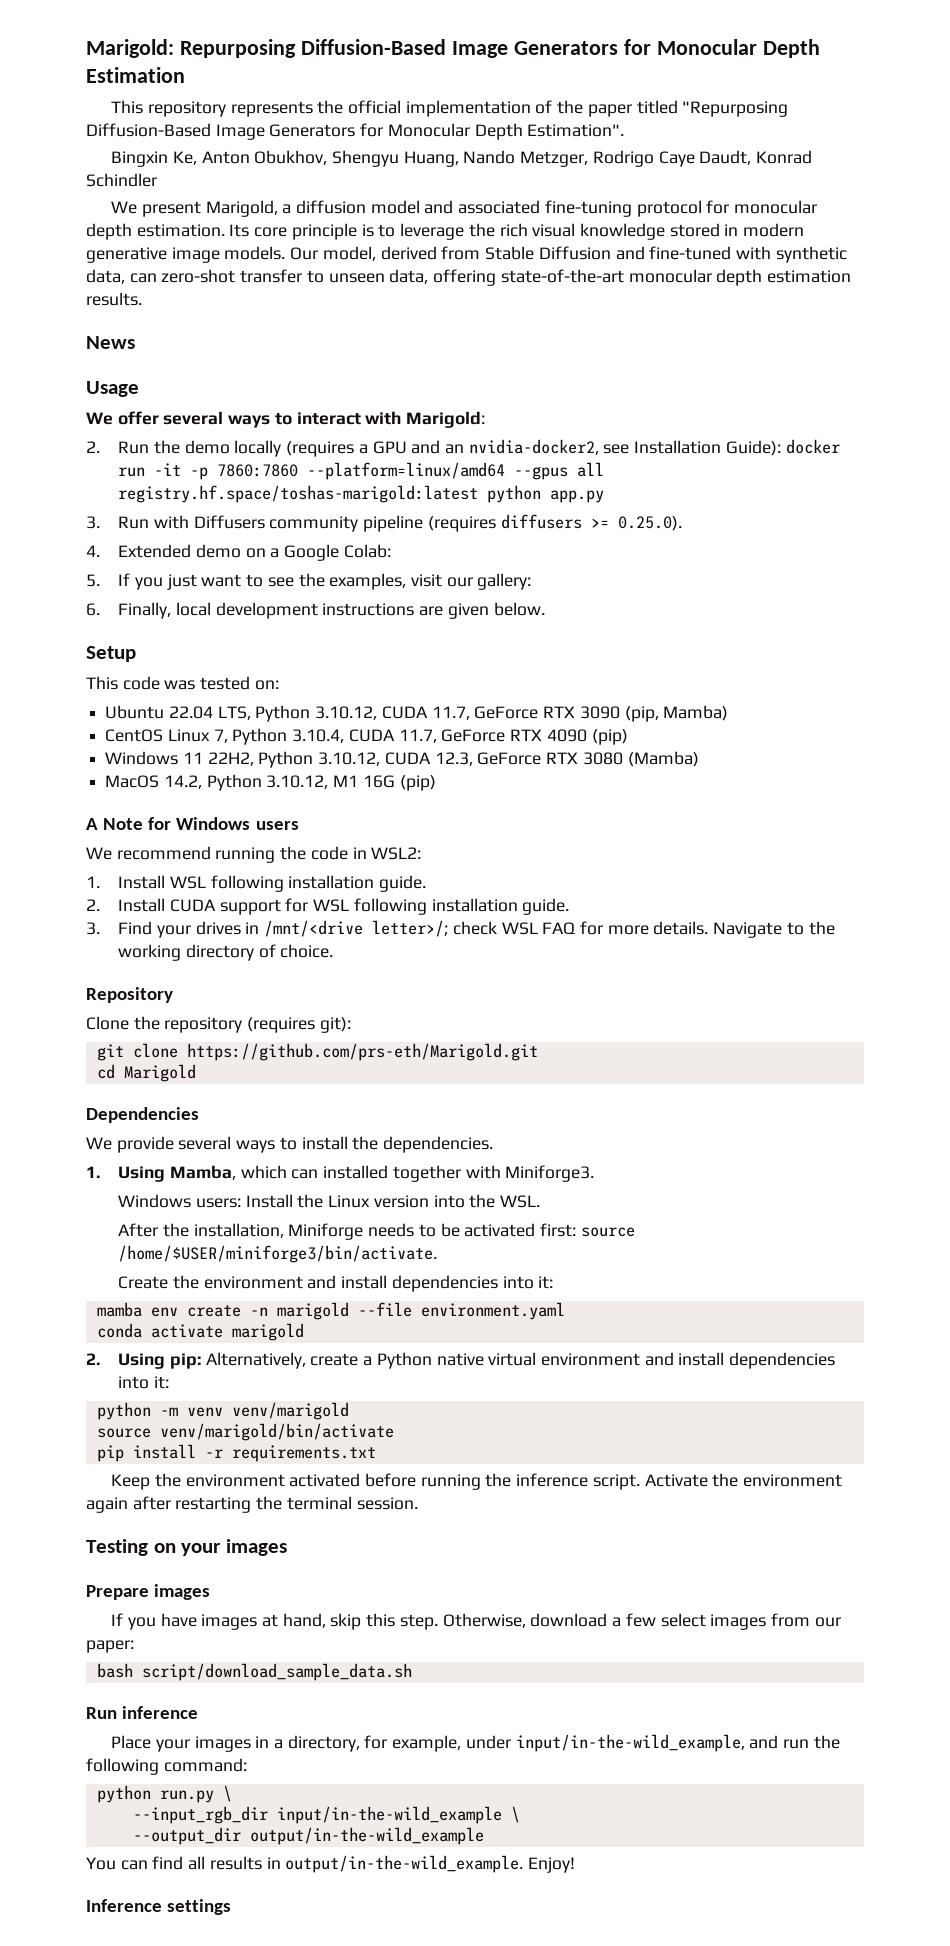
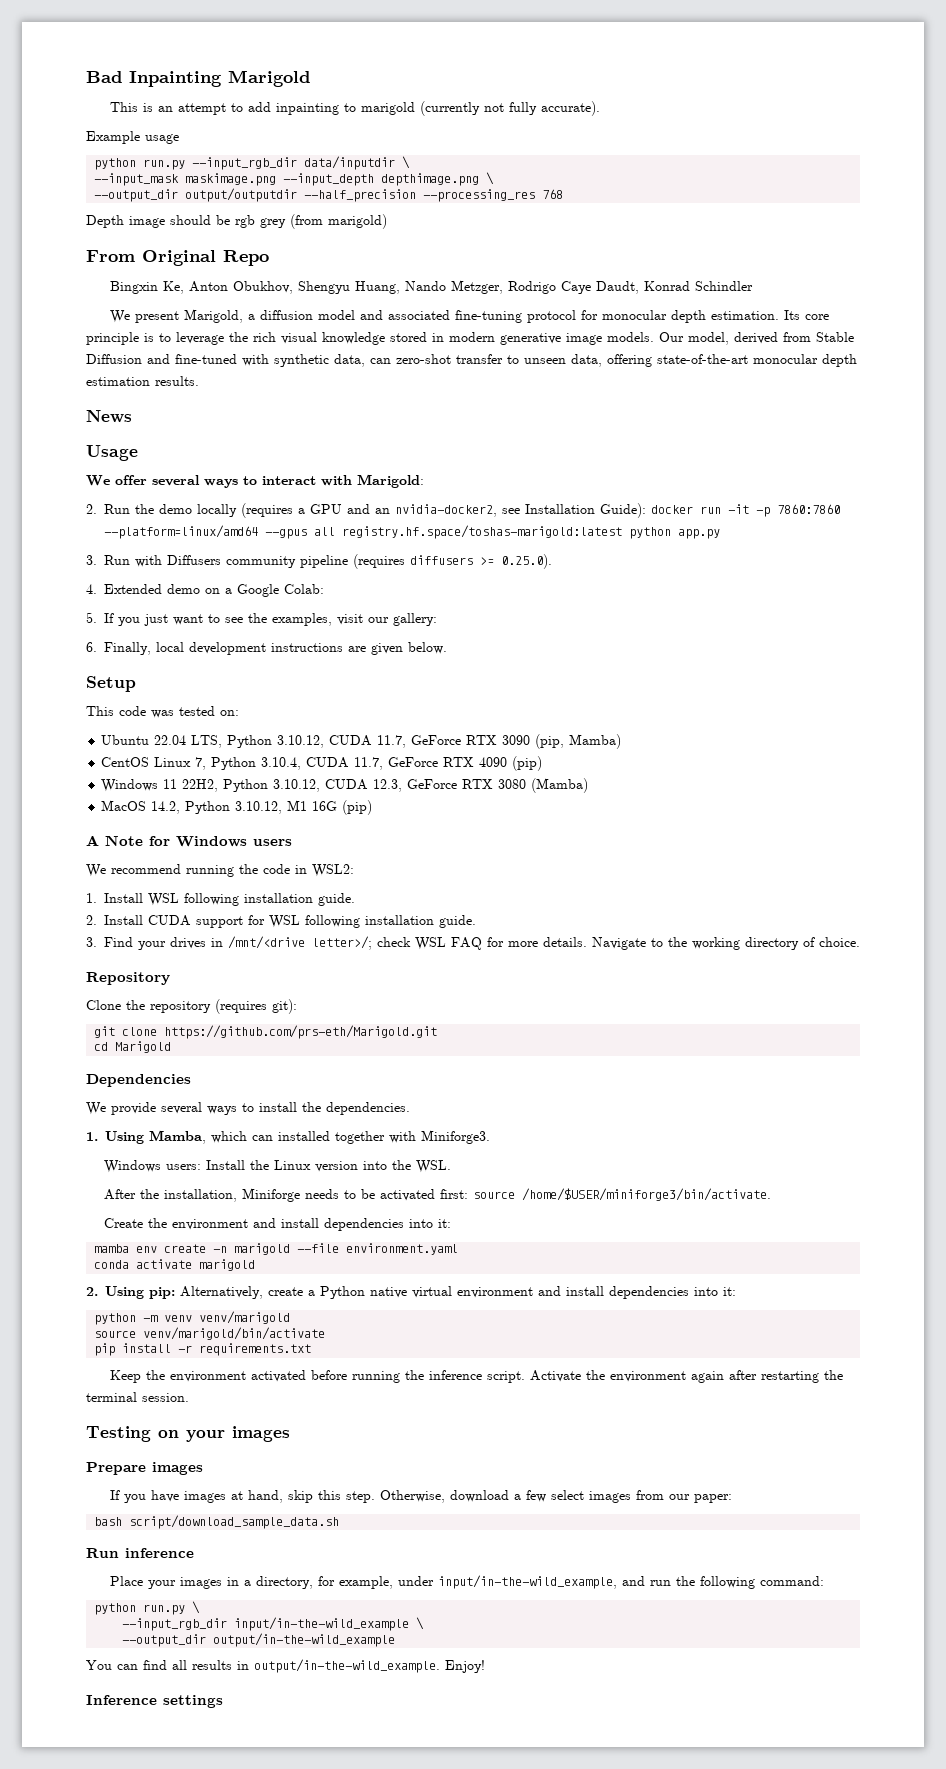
- Marigold: Repurposing Diffusion-Based Image Generators for Monocular Depth Estimation
- This repository represents the official implementation of the paper titled "Repurposing Diffusion-Based Image Generators for Monocular Depth Estimation".
+ Bad Inpainting Marigold
+ This is an attempt to add inpainting to marigold (currently not fully accurate).
+ Example usage
+ python run.py --input_rgb_dir data/inputdir \
+ --input_mask maskimage.png --input_depth depthimage.png \
+ --output_dir output/outputdir --half_precision --processing_res 768
+ Depth image should be rgb grey (from marigold)
+ From Original Repo

